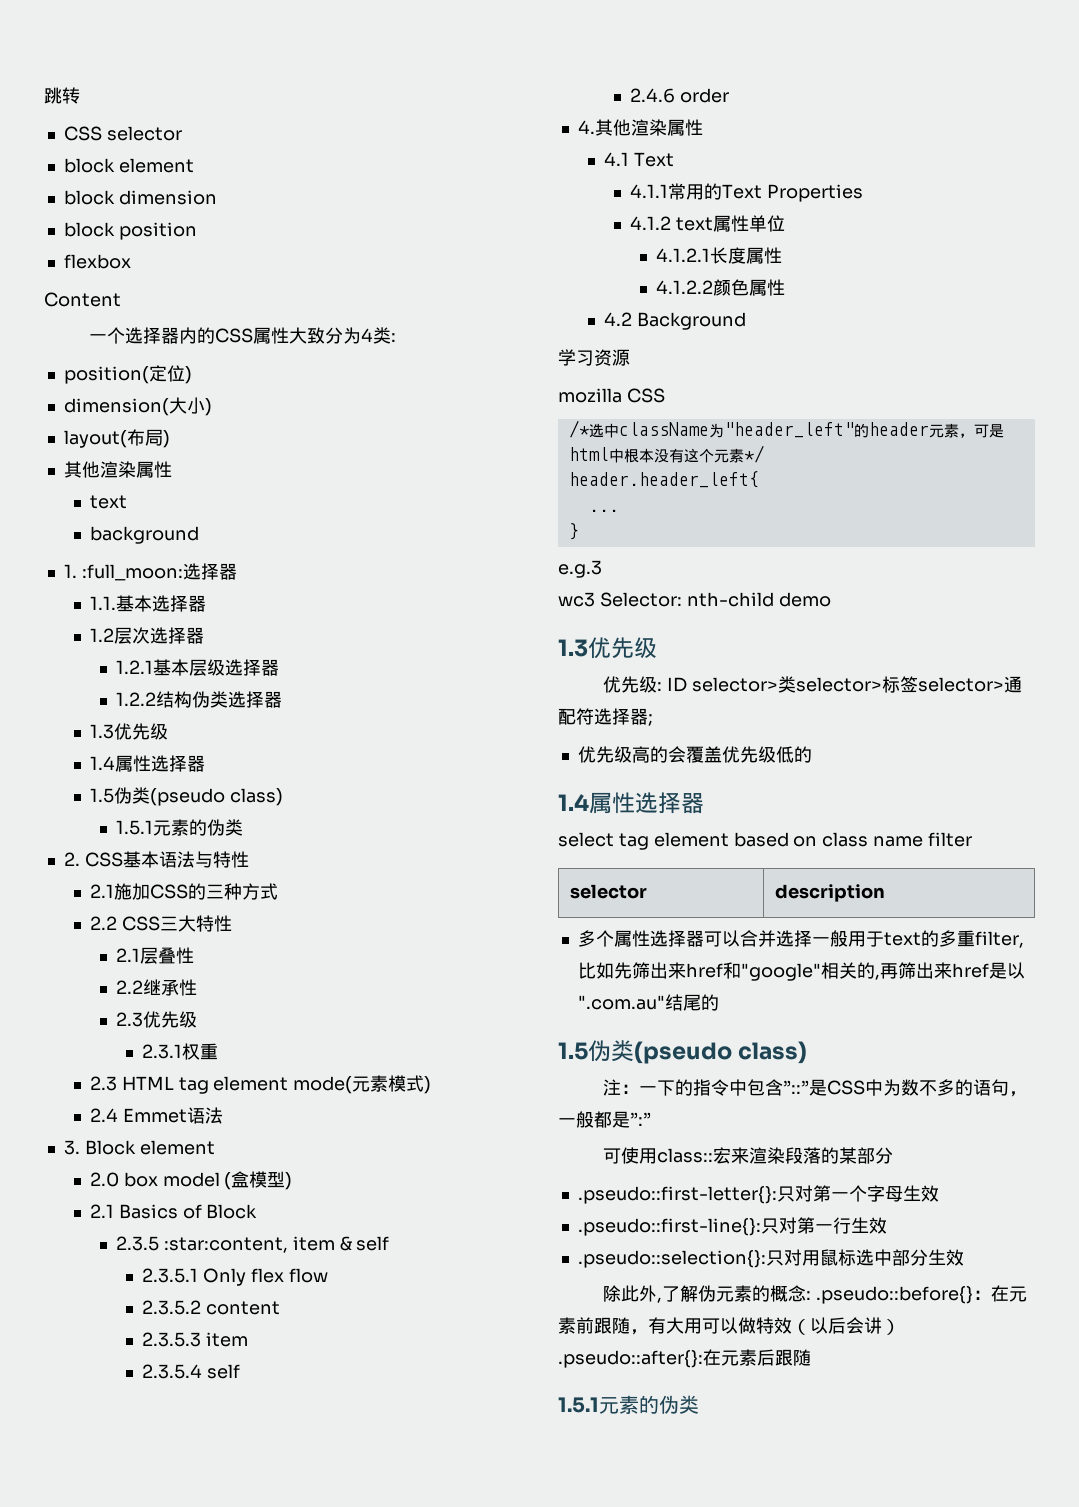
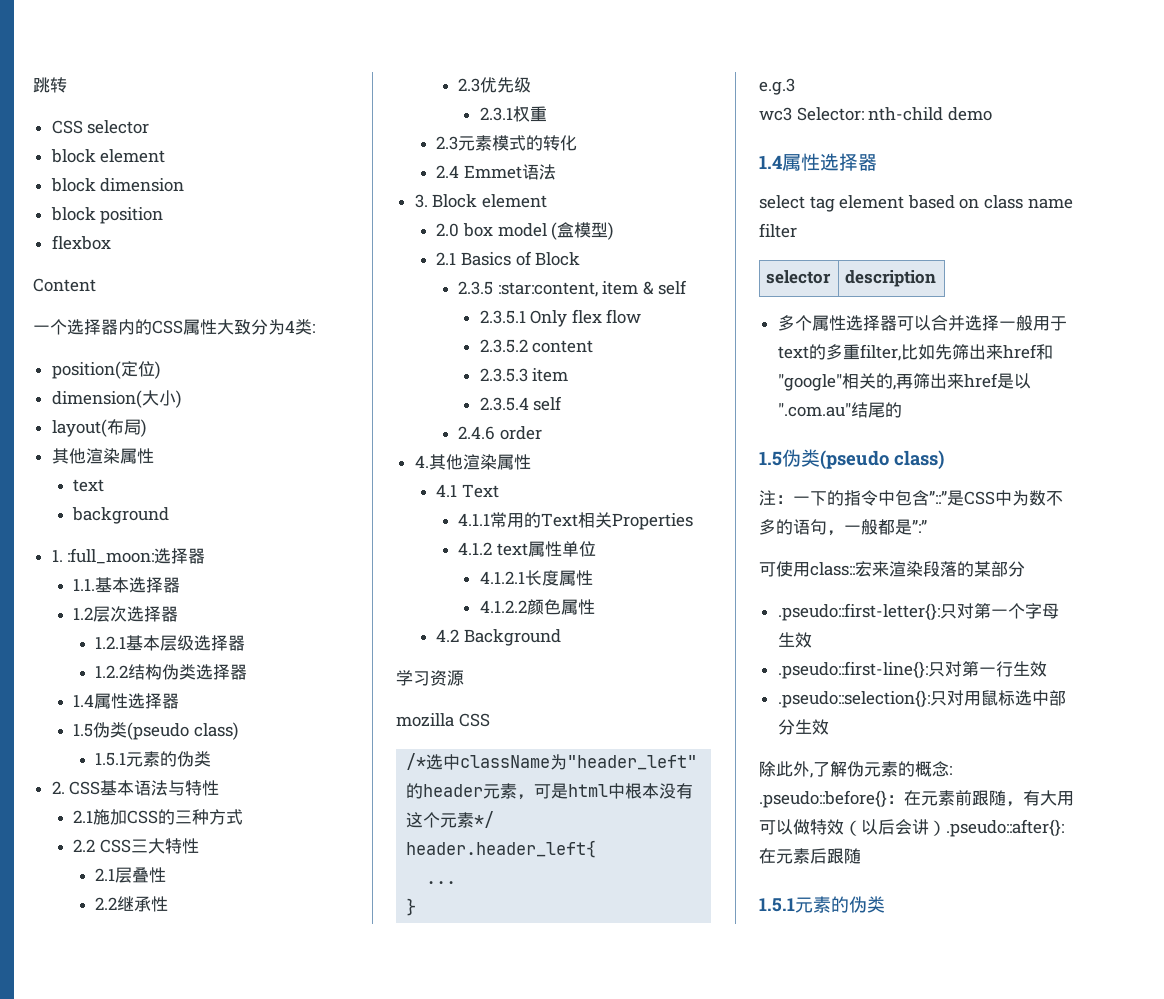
  1.2.2结构伪类选择器
- 1.3优先级
- 2.3 HTML tag element mode(元素模式)
+ 2.3元素模式的转化
- 4.1.1常用的Text Properties
+ 4.1.1常用的Text相关Properties
  wc3 Selector: nth-child demo
- 1.3优先级
- 优先级: ID selector>类selector>标签selector>通配符选择器;
- 优先级高的会覆盖优先级低的

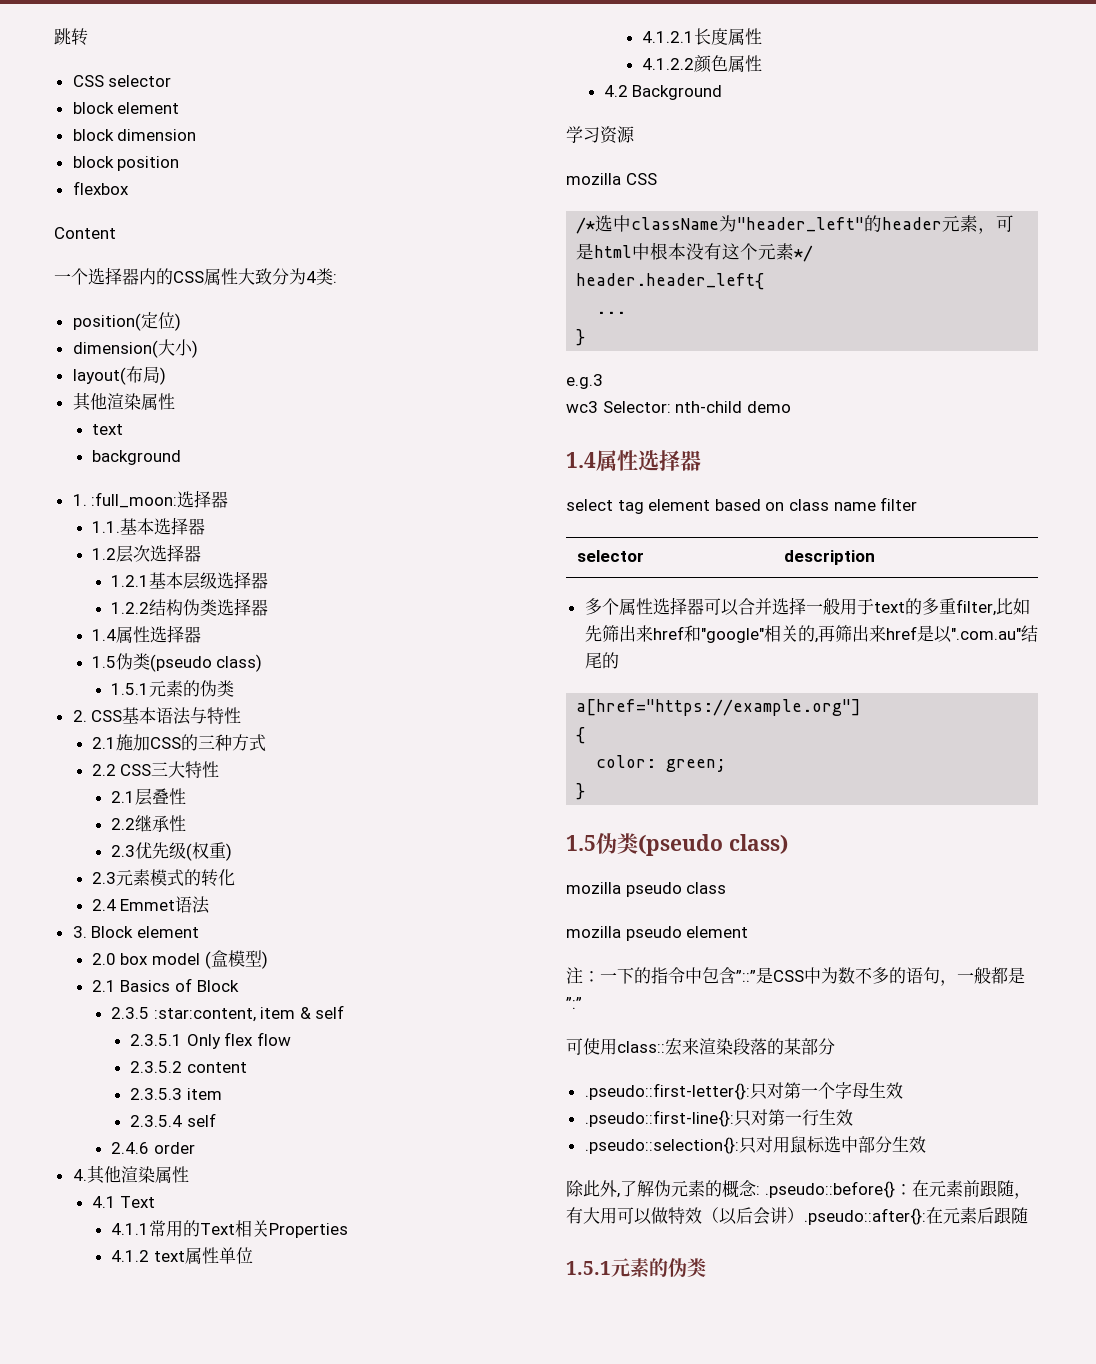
- 2.3优先级
- 2.3.1权重
+ 2.3优先级(权重)
  多个属性选择器可以合并选择一般用于text的多重filter,比如先筛出来href和"google"相关的,再筛出来href是以".com.au"结尾的
+ a[href="https://example.org"]
+ {
+ color: green;
+ }
  1.5伪类(pseudo class)
+ mozilla pseudo class
+ mozilla pseudo element

